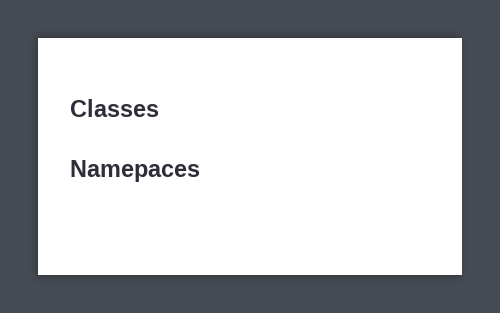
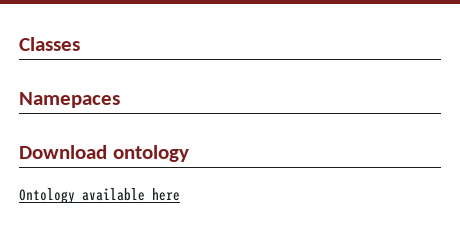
+ Download ontology
+ Ontology available here

